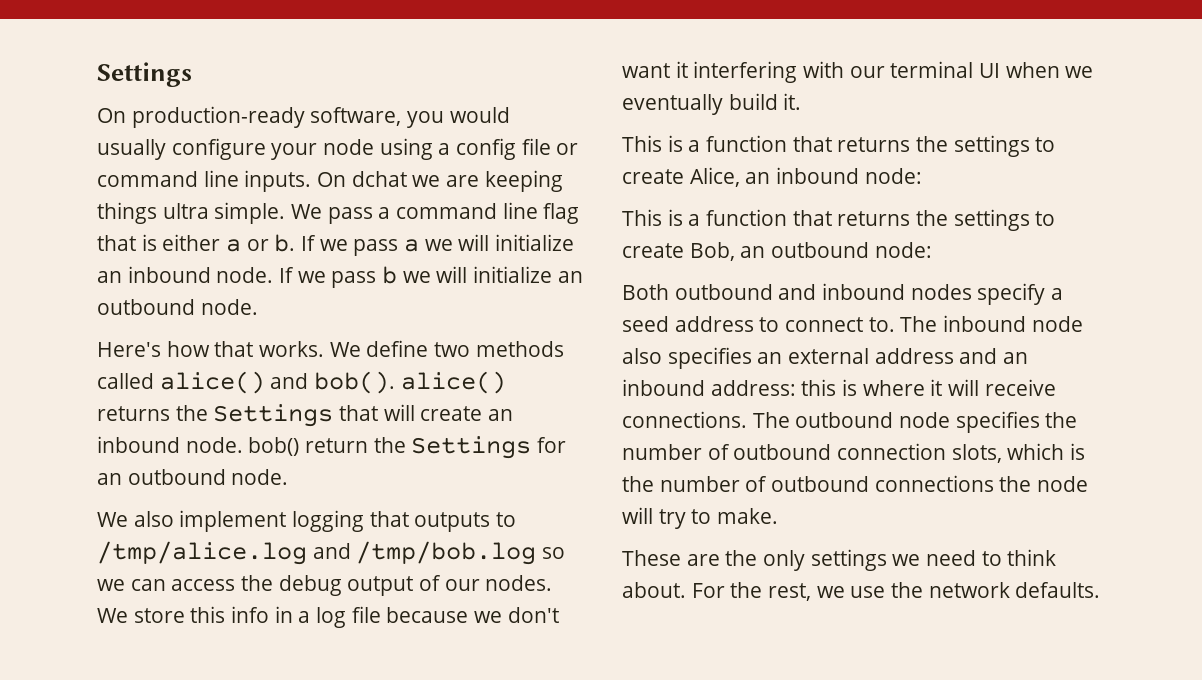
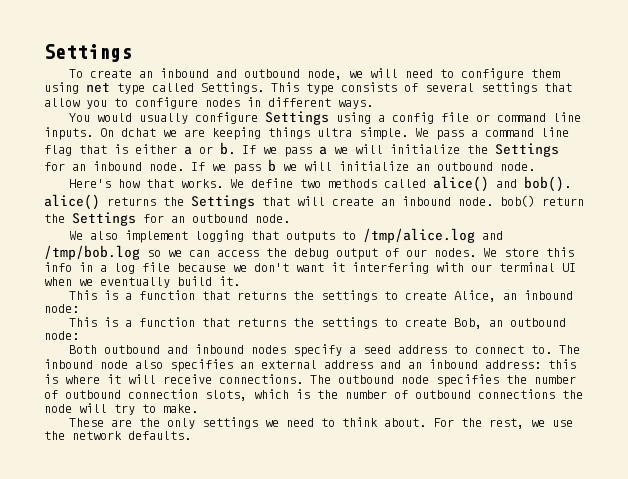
- On production-ready software, you would usually configure your node using a config file or command line inputs.
+ To create an inbound and outbound node, we will need to configure them using net type called Settings. This type consists of several settings that allow you to configure nodes in different ways.
+ You would usually configure Settings using a config file or command line inputs.
- If we pass a we will initialize an inbound node.
+ If we pass a we will initialize the Settings for an inbound node.

